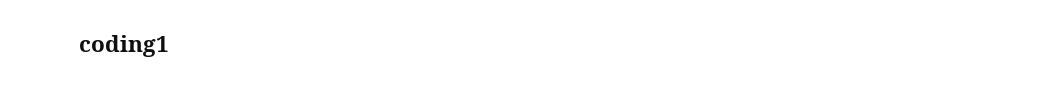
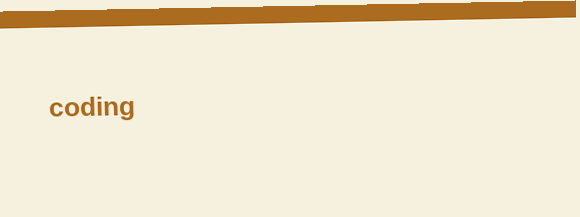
- coding1
+ coding

